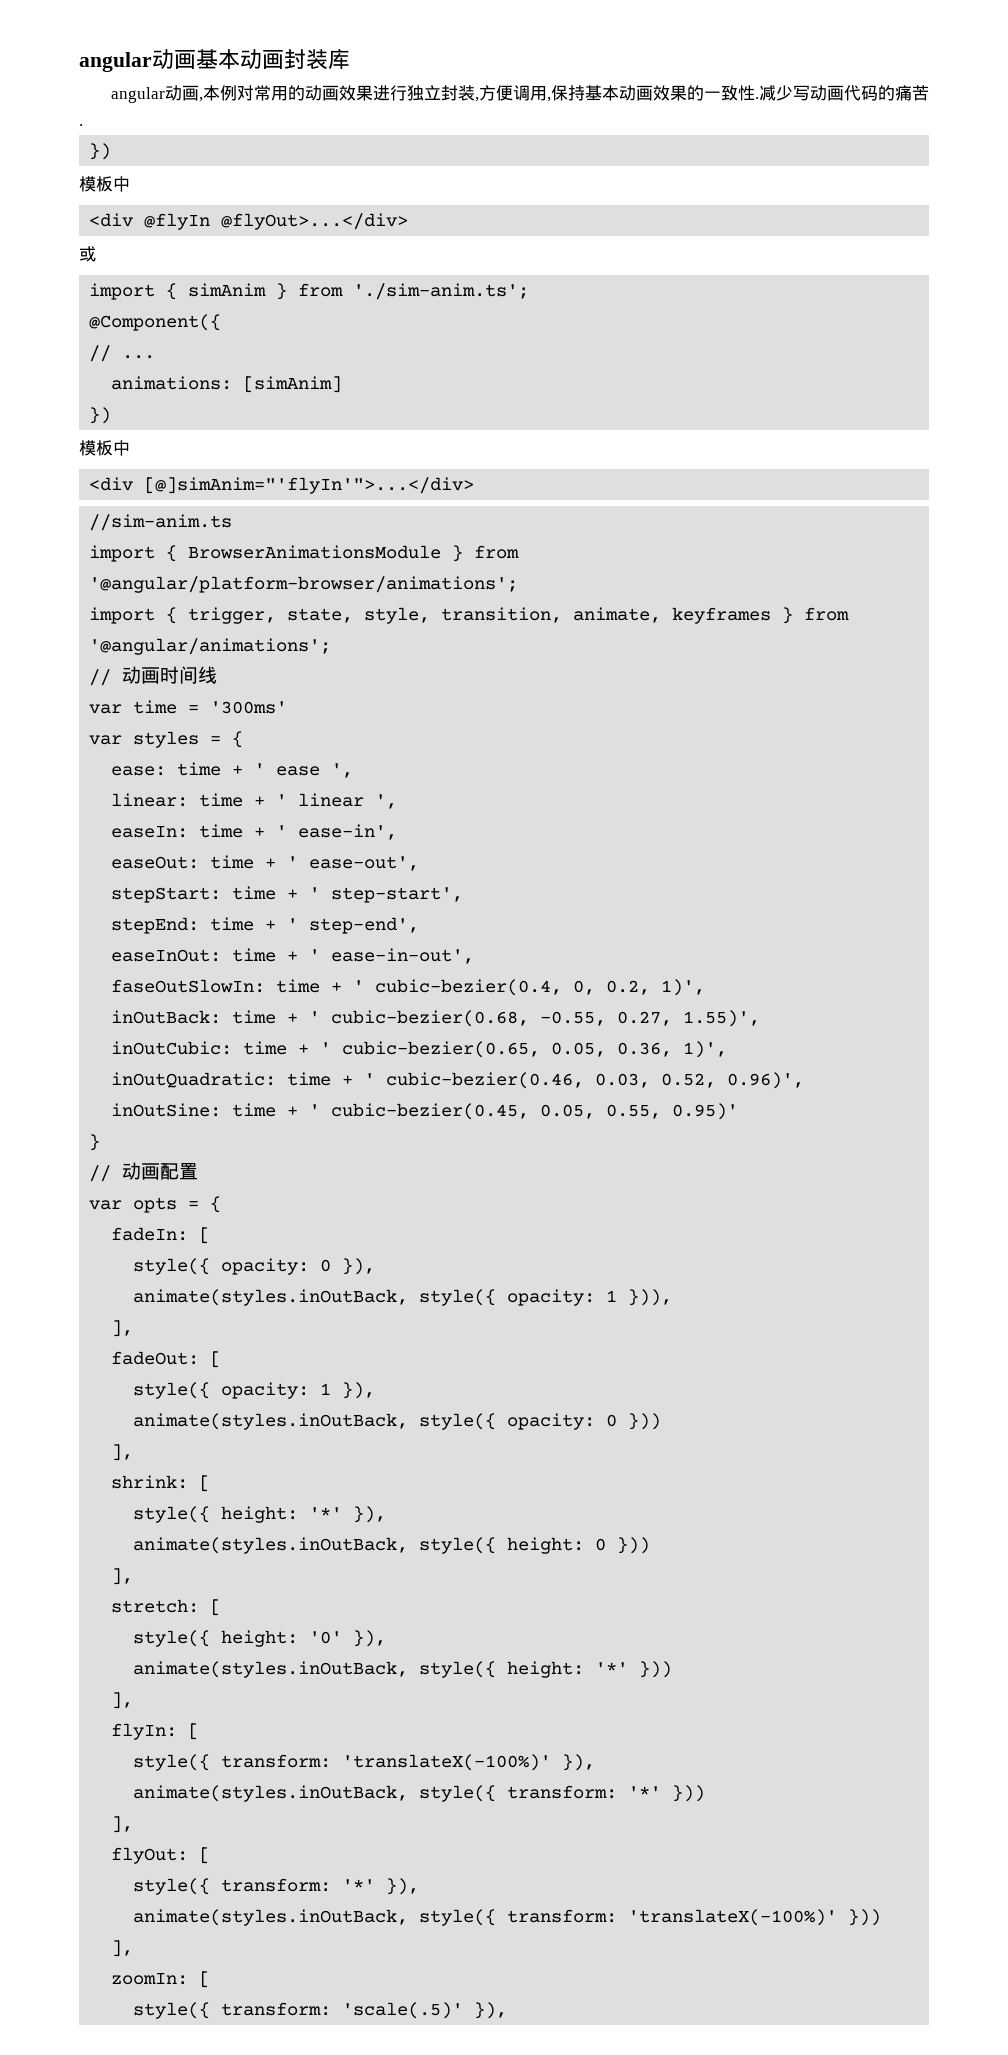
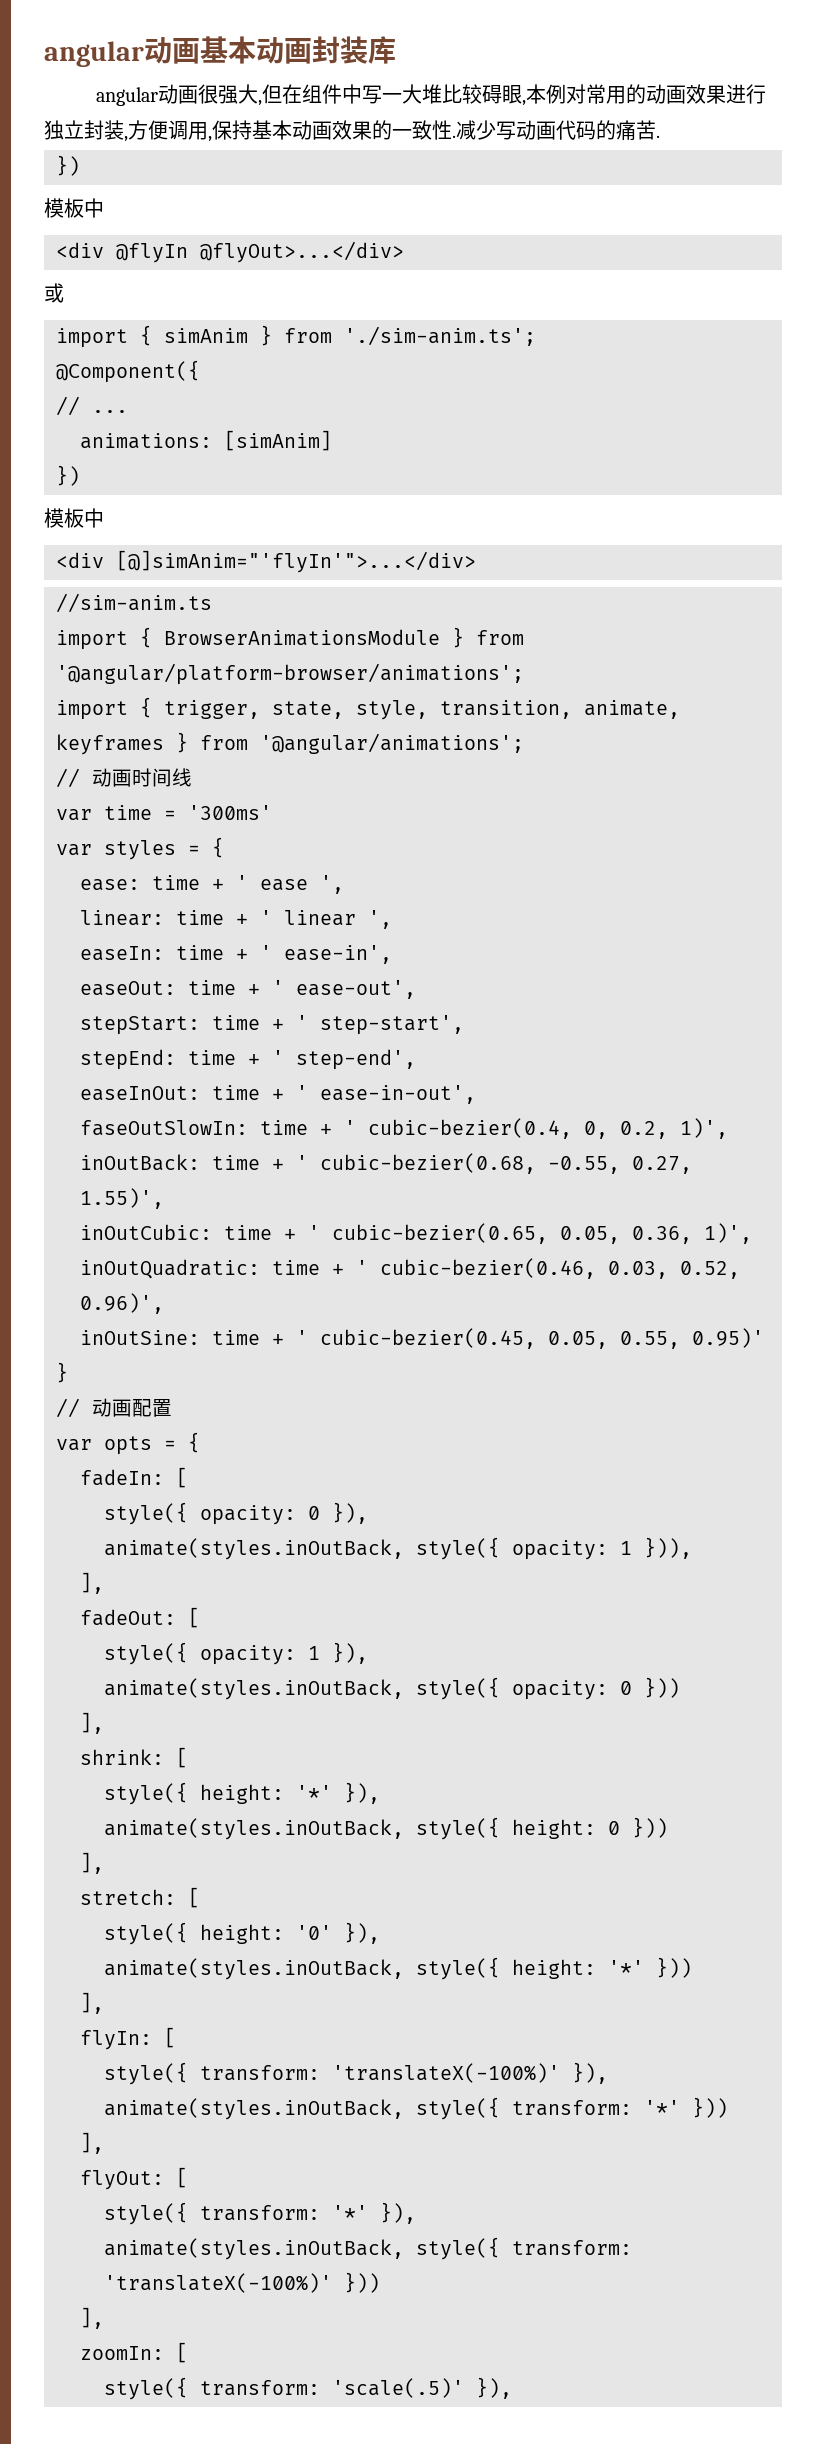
- angular动画,本例对常用的动画效果进行独立封装,方便调用,保持基本动画效果的一致性.
+ angular动画很强大,但在组件中写一大堆比较碍眼,本例对常用的动画效果进行独立封装,方便调用,保持基本动画效果的一致性.

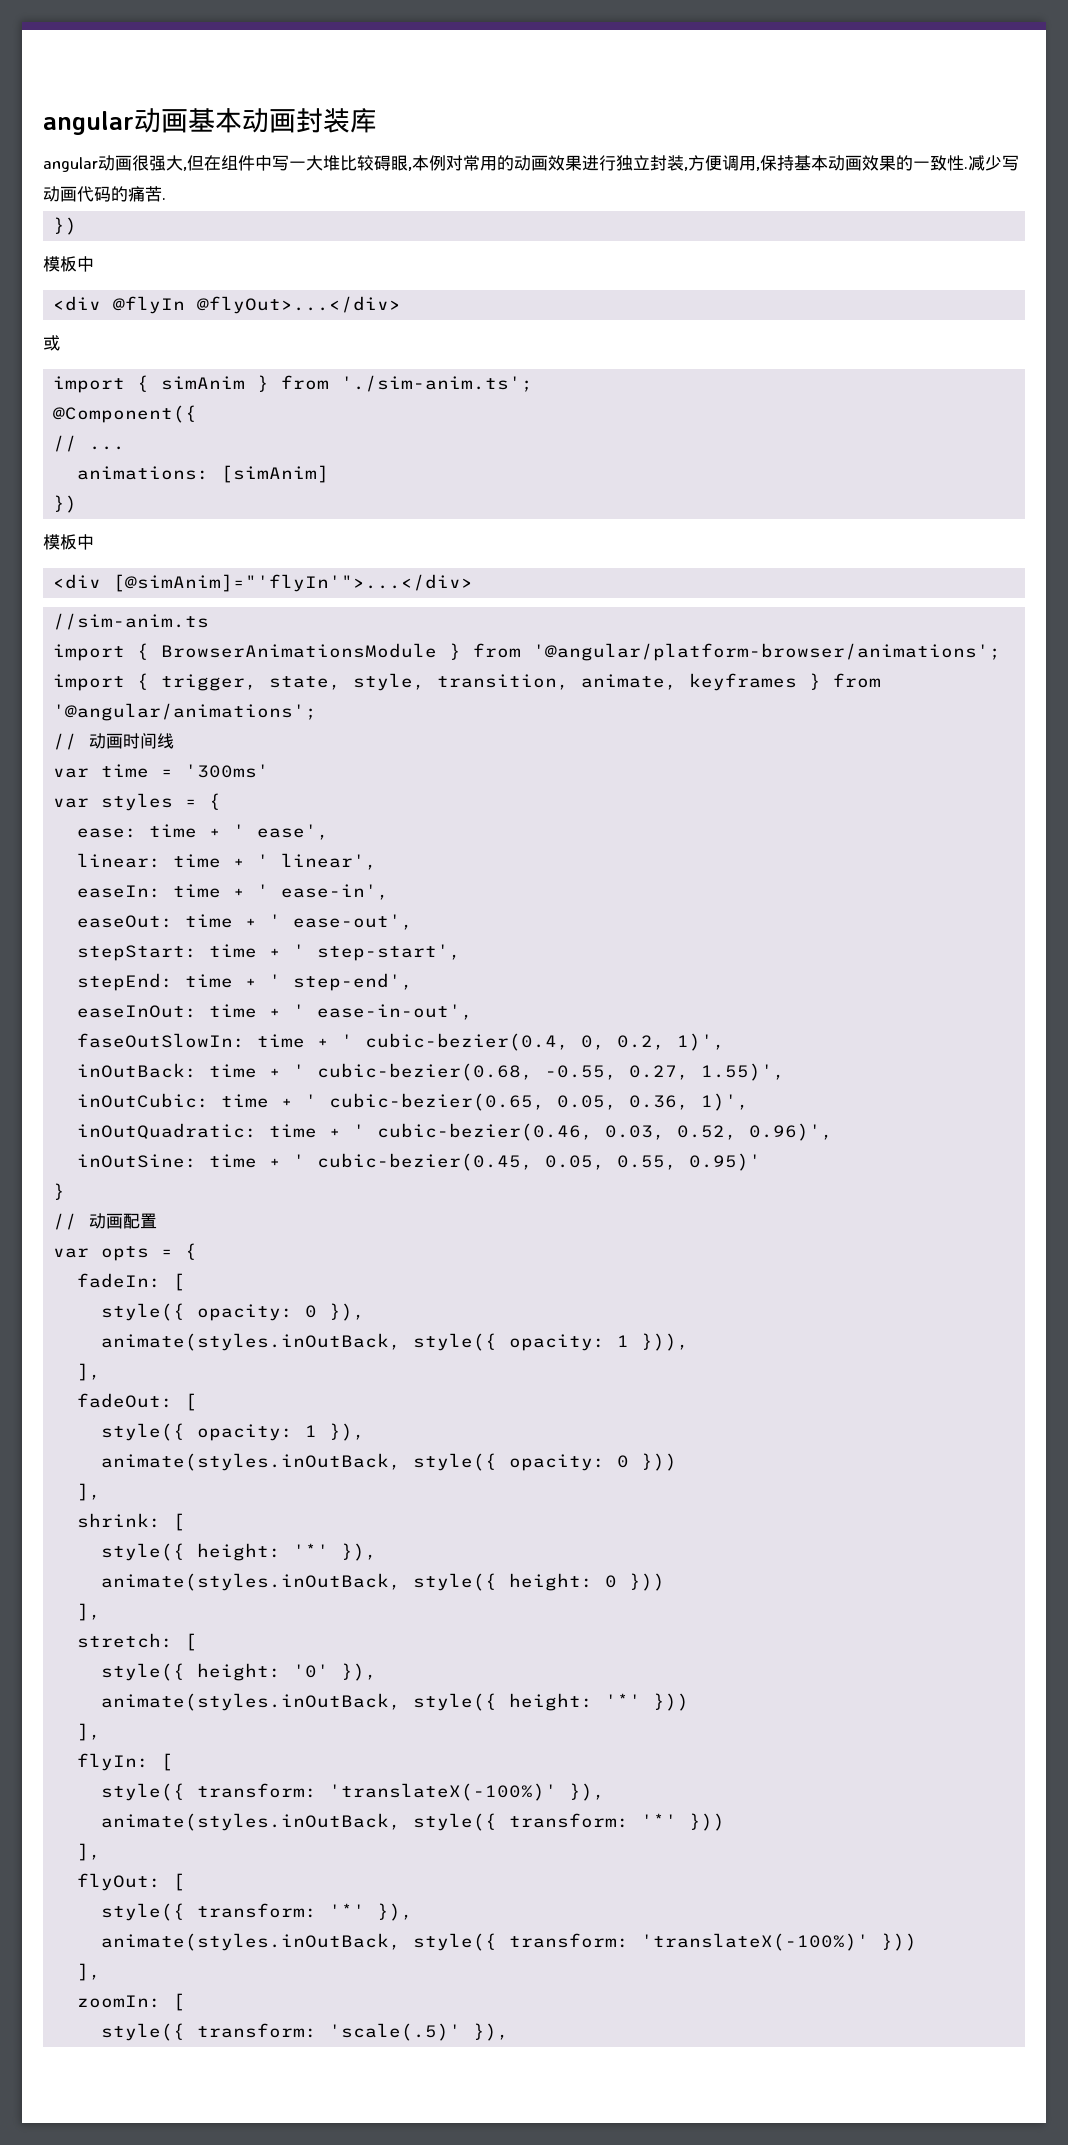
- <div [@]simAnim="'flyIn'">...</div>
+ <div [@simAnim]="'flyIn'">...</div>
- ease: time + ' ease ',
+ ease: time + ' ease',
- linear: time + ' linear ',
+ linear: time + ' linear',

